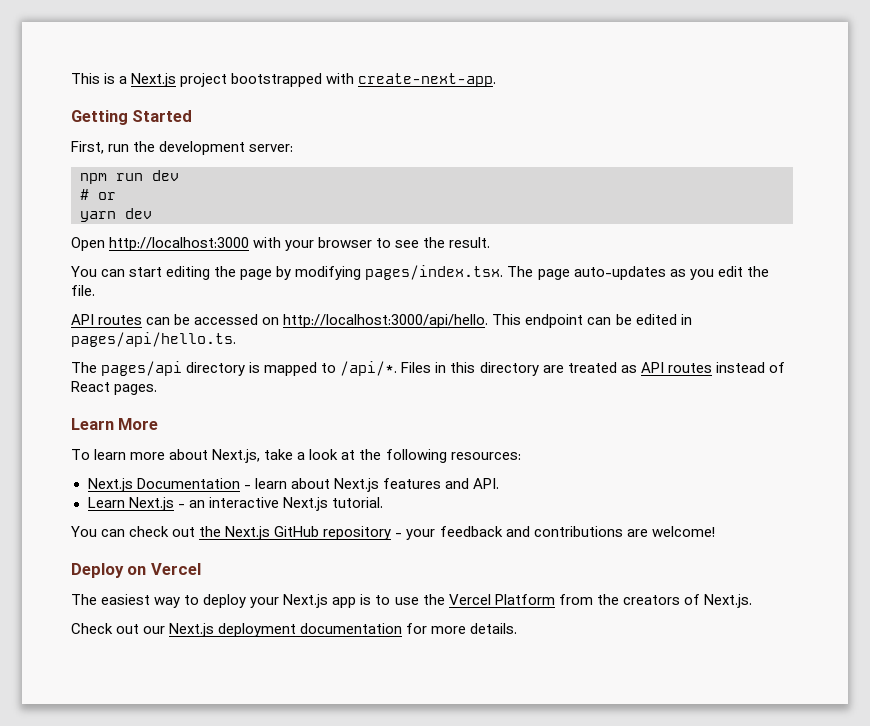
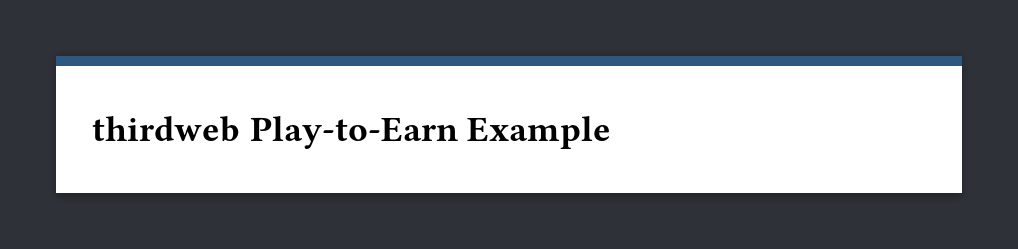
- This is a Next.js project bootstrapped with create-next-app.
- Getting Started
- First, run the development server:
- npm run dev
- # or
- yarn dev
- Open http://localhost:3000 with your browser to see the result.
- You can start editing the page by modifying pages/index.tsx. The page auto-updates as you edit the file.
- API routes can be accessed on http://localhost:3000/api/hello. This endpoint can be edited in pages/api/hello.ts.
- The pages/api directory is mapped to /api/*. Files in this directory are treated as API routes instead of React pages.
- Learn More
- To learn more about Next.js, take a look at the following resources:
- Next.js Documentation - learn about Next.js features and API.
- Learn Next.js - an interactive Next.js tutorial.
- You can check out the Next.js GitHub repository - your feedback and contributions are welcome!
- Deploy on Vercel
- The easiest way to deploy your Next.js app is to use the Vercel Platform from the creators of Next.js.
- Check out our Next.js deployment documentation for more details.
+ thirdweb Play-to-Earn Example

